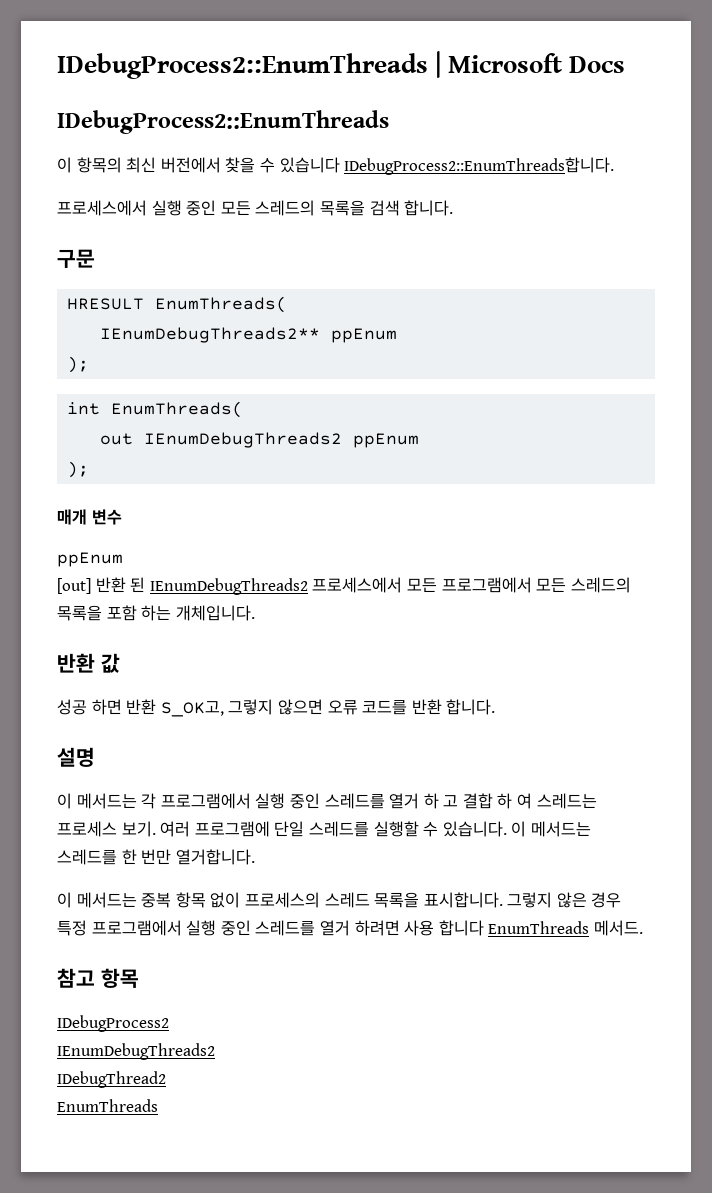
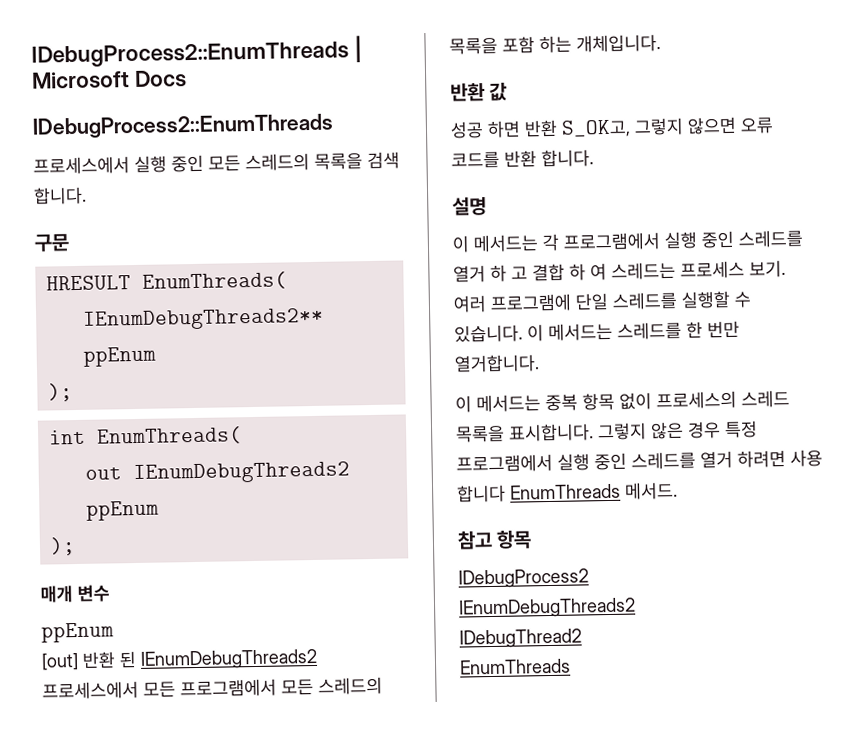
- 이 항목의 최신 버전에서 찾을 수 있습니다 IDebugProcess2::EnumThreads합니다.

